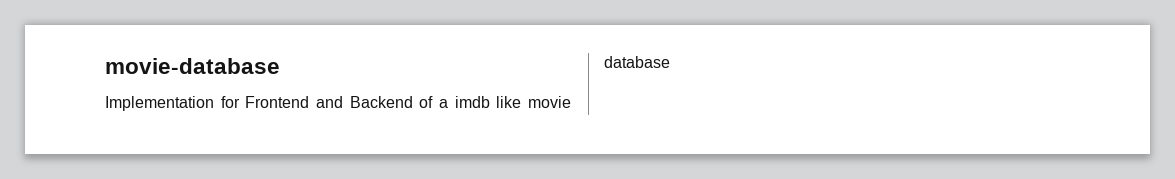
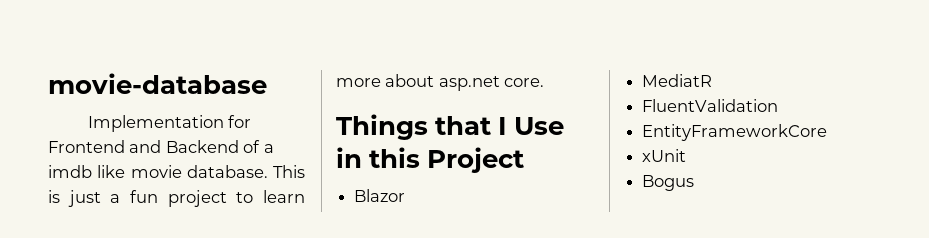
- Implementation for Frontend and Backend of a imdb like movie database
+ Implementation for Frontend and Backend of a imdb like movie database. This is just a fun project to learn more about asp.net core.
+ Things that I Use in this Project
+ Blazor
+ MediatR
+ FluentValidation
+ EntityFrameworkCore
+ xUnit
+ Bogus

